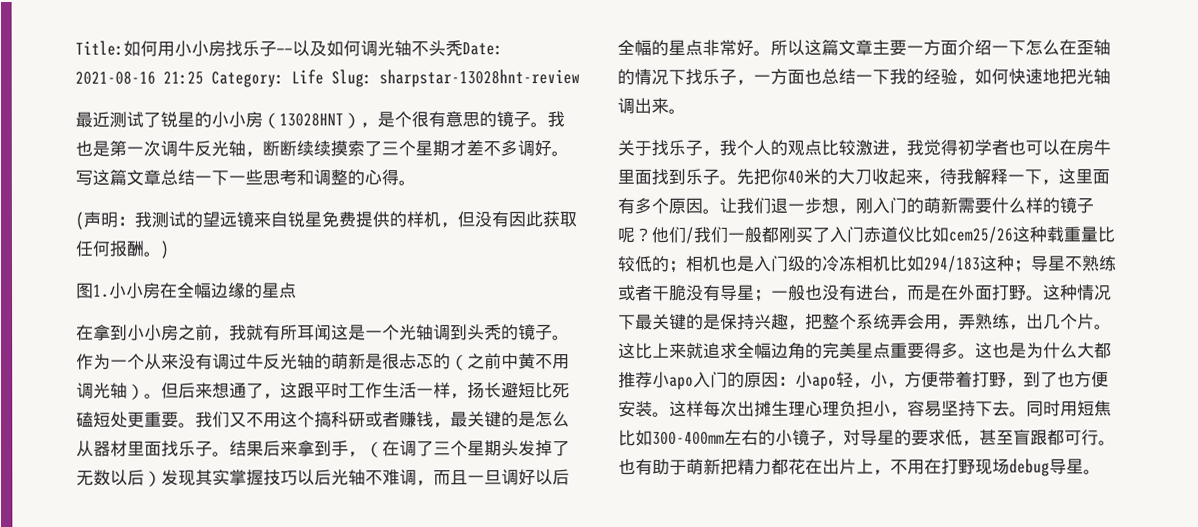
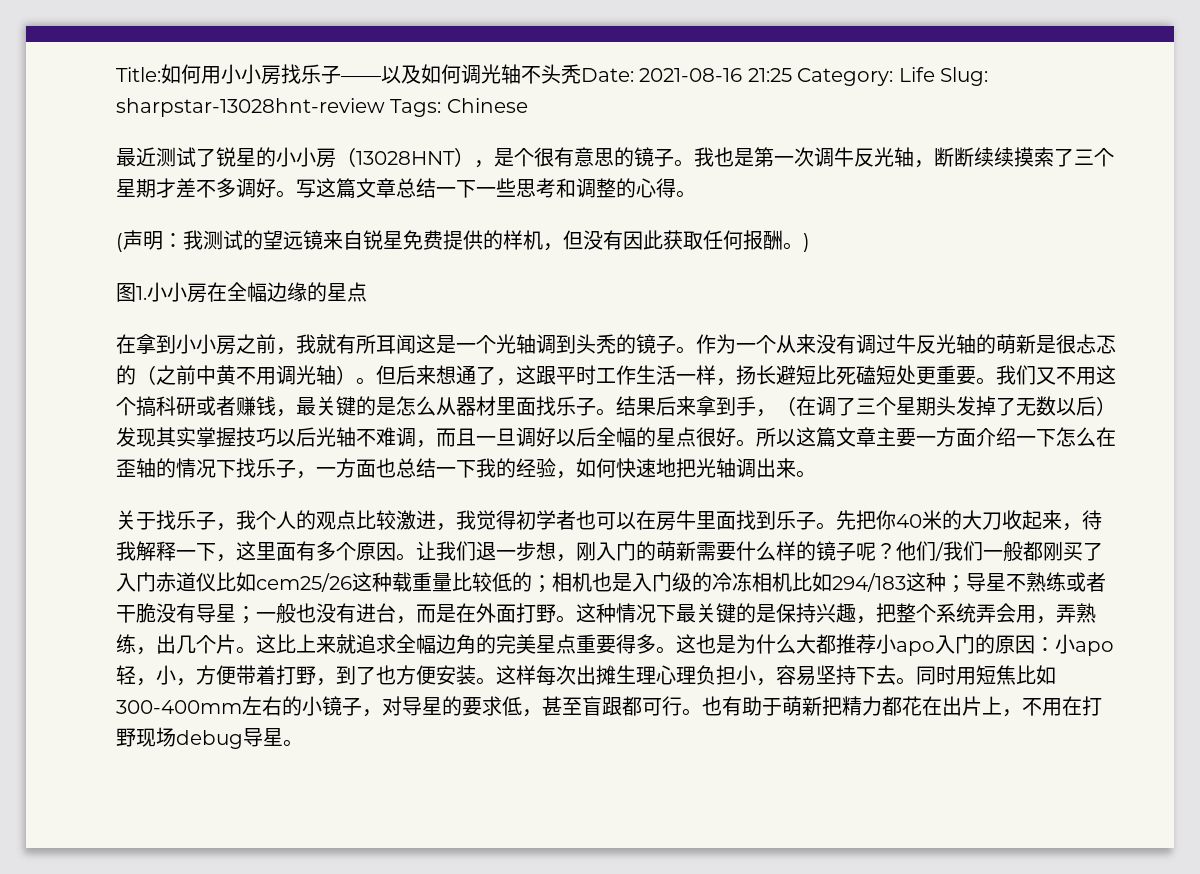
- Title:如何用小小房找乐子——以及如何调光轴不头秃Date: 2021-08-16 21:25 Category: Life Slug: sharpstar-13028hnt-review
+ Title:如何用小小房找乐子——以及如何调光轴不头秃Date: 2021-08-16 21:25 Category: Life Slug: sharpstar-13028hnt-review Tags: Chinese
- 结果后来拿到手，（在调了三个星期头发掉了无数以后）发现其实掌握技巧以后光轴不难调，而且一旦调好以后全幅的星点非常好。
+ 结果后来拿到手，（在调了三个星期头发掉了无数以后）发现其实掌握技巧以后光轴不难调，而且一旦调好以后全幅的星点很好。

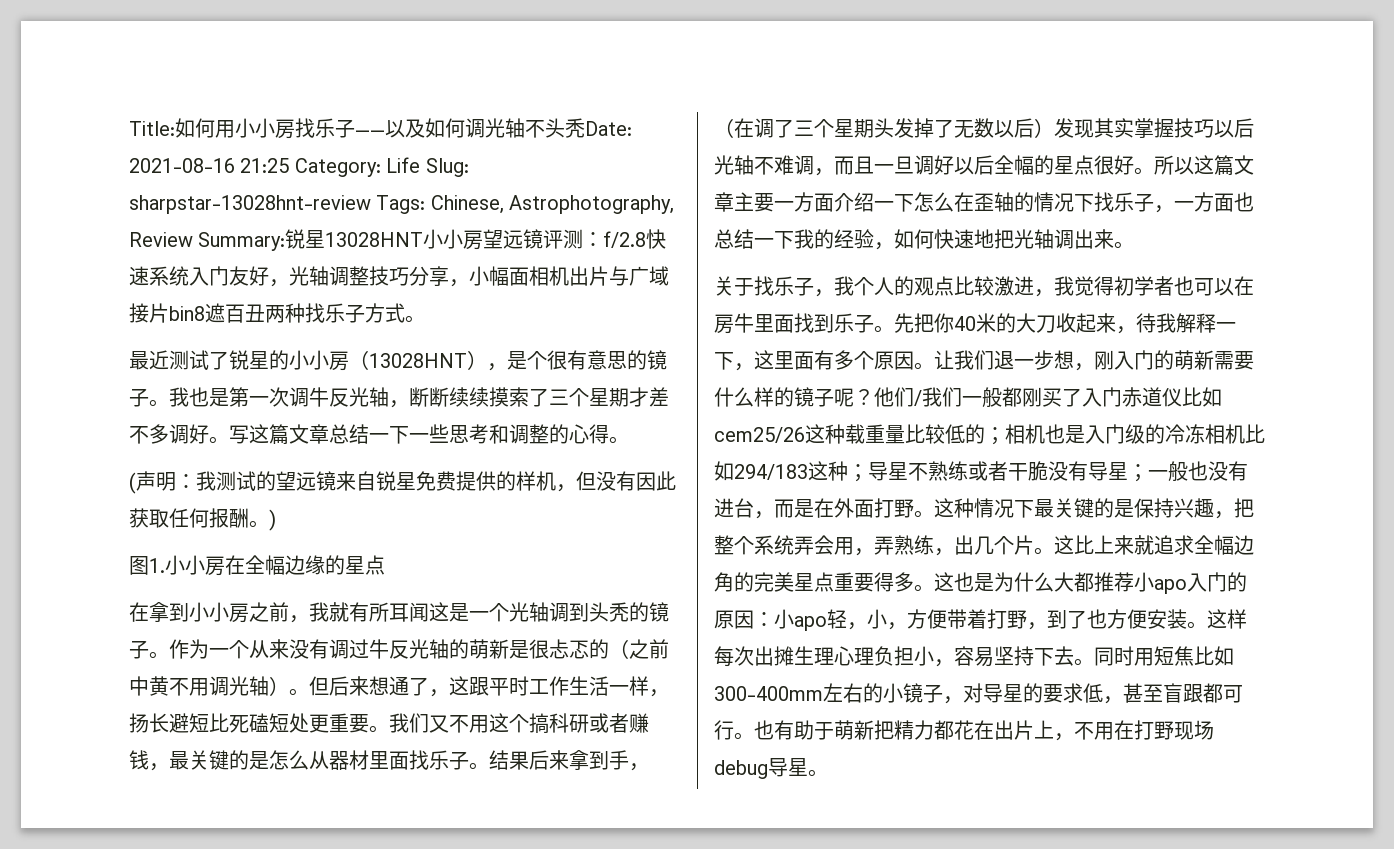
- Title:如何用小小房找乐子——以及如何调光轴不头秃Date: 2021-08-16 21:25 Category: Life Slug: sharpstar-13028hnt-review Tags: Chinese
+ Title:如何用小小房找乐子——以及如何调光轴不头秃Date: 2021-08-16 21:25 Category: Life Slug: sharpstar-13028hnt-review Tags: Chinese, Astrophotography, Review Summary:锐星13028HNT小小房望远镜评测：f/2.8快速系统入门友好，光轴调整技巧分享，小幅面相机出片与广域接片bin8遮百丑两种找乐子方式。

